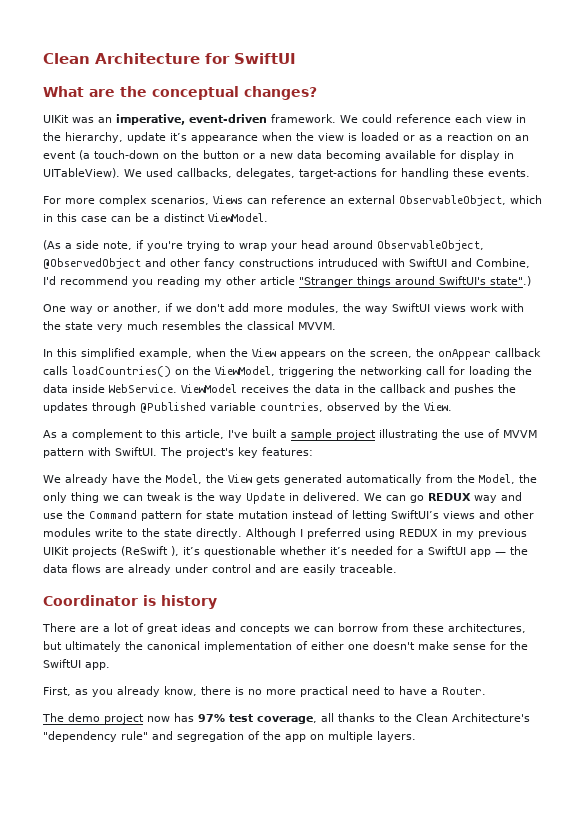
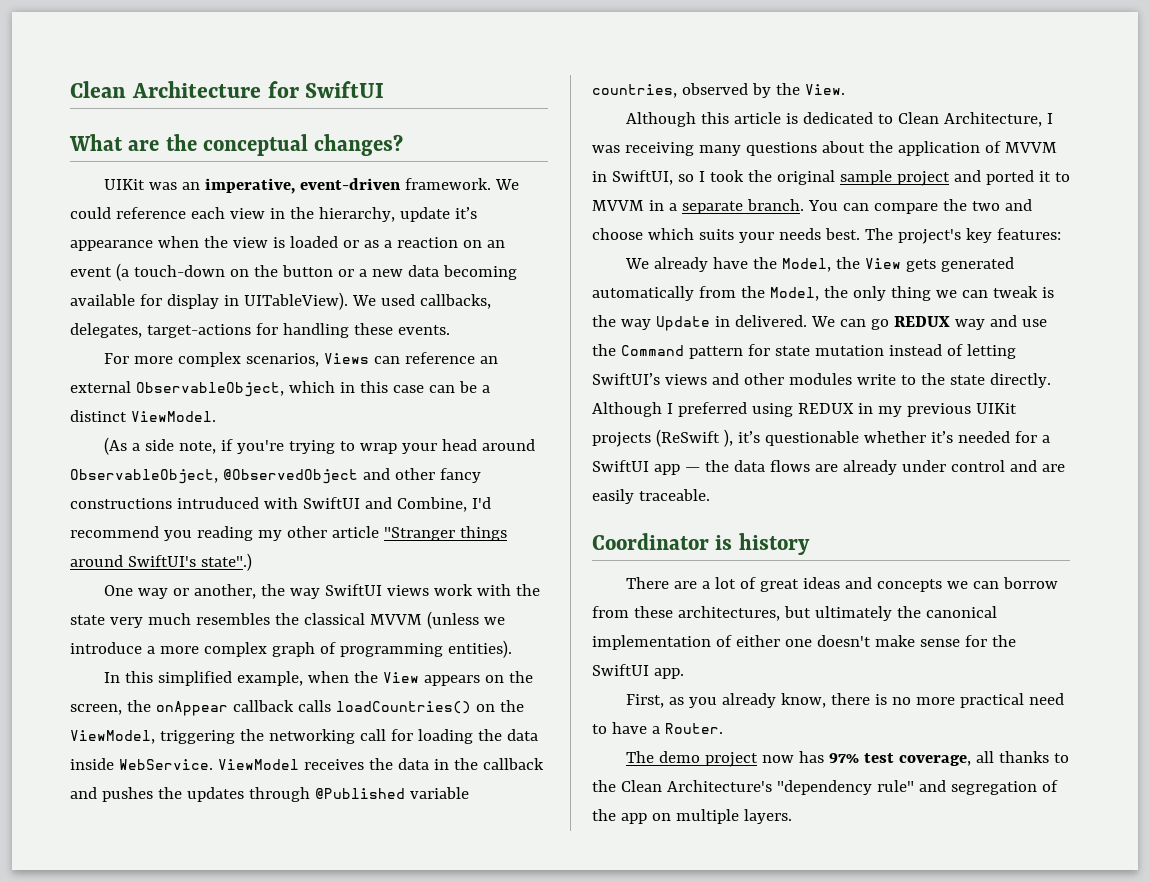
- One way or another, if we don't add more modules, the way SwiftUI views work with the state very much resembles the classical MVVM.
+ One way or another, the way SwiftUI views work with the state very much resembles the classical MVVM (unless we introduce a more complex graph of programming entities).
- As a complement to this article, I've built a sample project illustrating the use of MVVM pattern with SwiftUI.
+ Although this article is dedicated to Clean Architecture, I was receiving many questions about the application of MVVM in SwiftUI, so I took the original sample project and ported it to MVVM in a separate branch. You can compare the two and choose which suits your needs best.

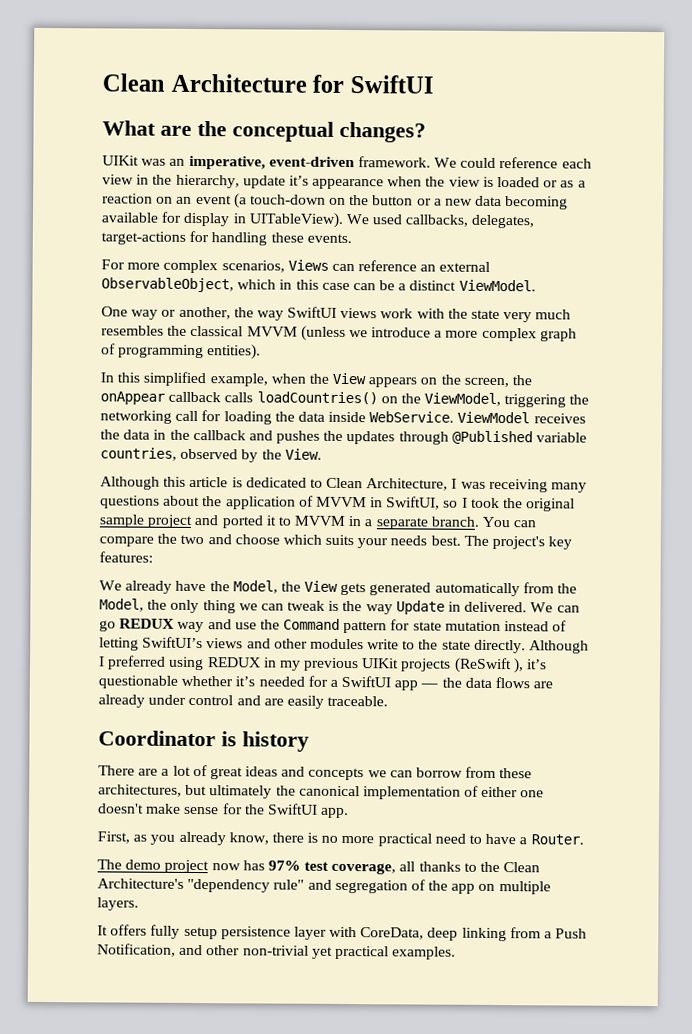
- (As a side note, if you're trying to wrap your head around ObservableObject, @ObservedObject and other fancy constructions intruduced with SwiftUI and Combine, I'd recommend you reading my other article "Stranger things around SwiftUI's state".)
+ It offers fully setup persistence layer with CoreData, deep linking from a Push Notification, and other non-trivial yet practical examples.

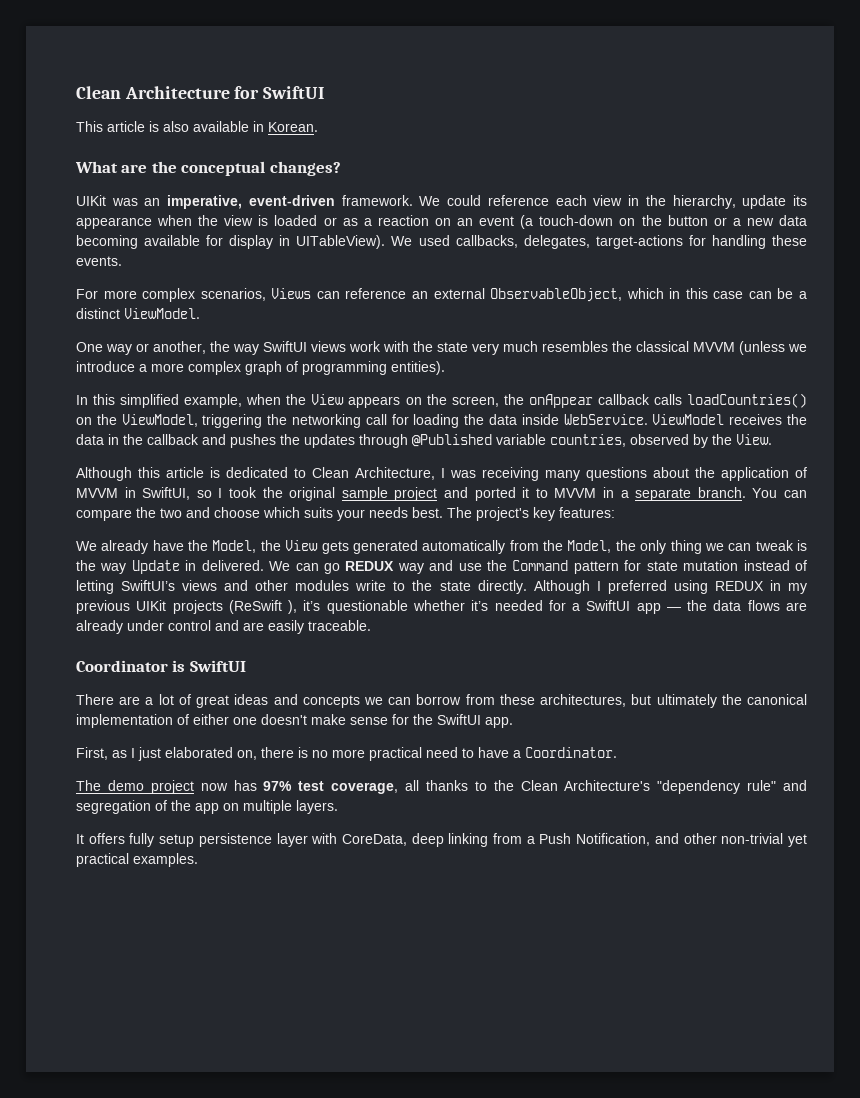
+ This article is also available in Korean.
- We could reference each view in the hierarchy, update it’s appearance when the view is loaded or as a reaction on an event (a touch-down on the button or a new data becoming available for display in UITableView).
+ We could reference each view in the hierarchy, update its appearance when the view is loaded or as a reaction on an event (a touch-down on the button or a new data becoming available for display in UITableView).
- Coordinator is history
+ Coordinator is SwiftUI
- First, as you already know, there is no more practical need to have a Router.
+ First, as I just elaborated on, there is no more practical need to have a Coordinator.

